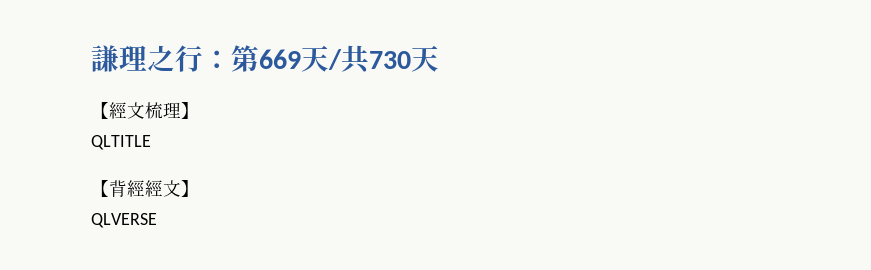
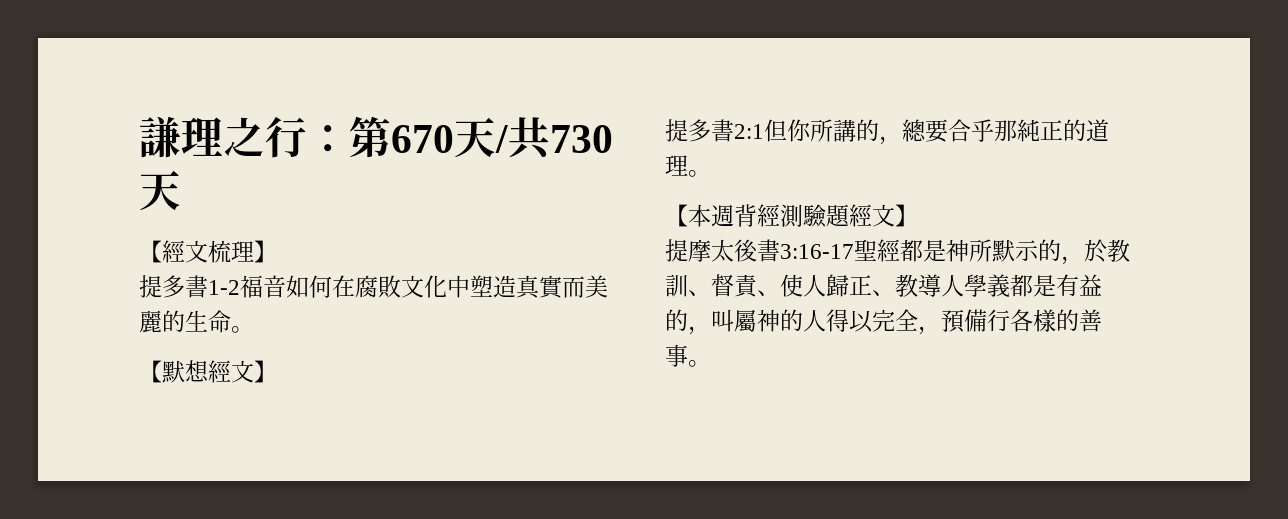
- 謙理之行：第669天/共730天
+ 謙理之行：第670天/共730天
- QLTITLE
- 【背經經文】
- QLVERSE
+ 提多書1-2福音如何在腐敗文化中塑造真實而美麗的生命。
+ 【默想經文】
+ 提多書2:1但你所講的，總要合乎那純正的道理。
+ 【本週背經測驗題經文】
+ 提摩太後書3:16-17聖經都是神所默示的，於教訓、督責、使人歸正、教導人學義都是有益的，叫屬神的人得以完全，預備行各樣的善事。

